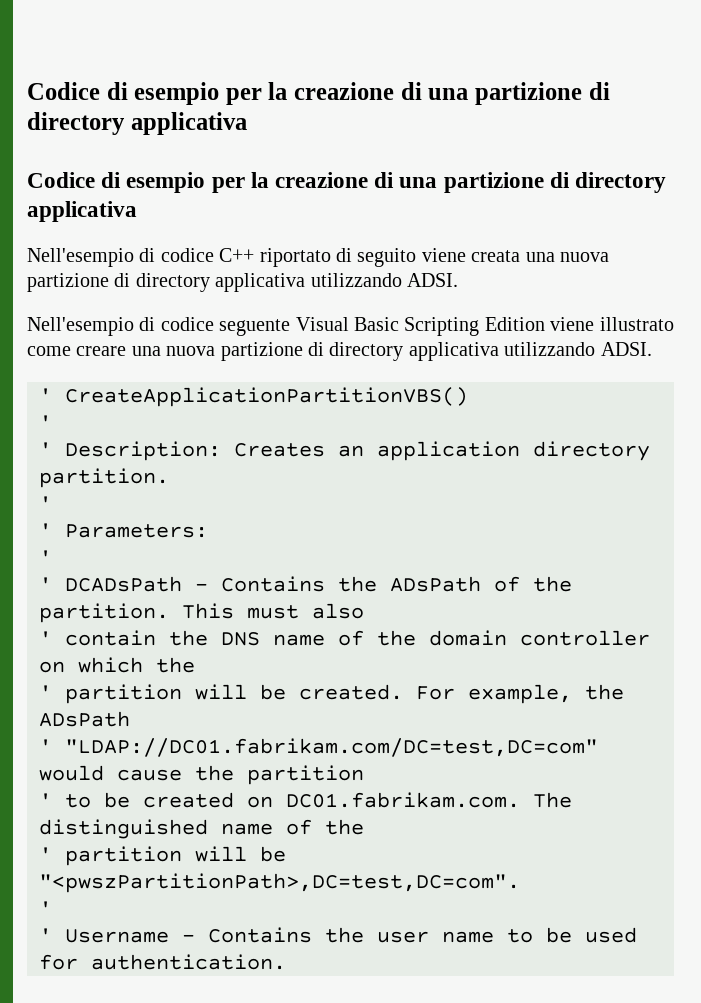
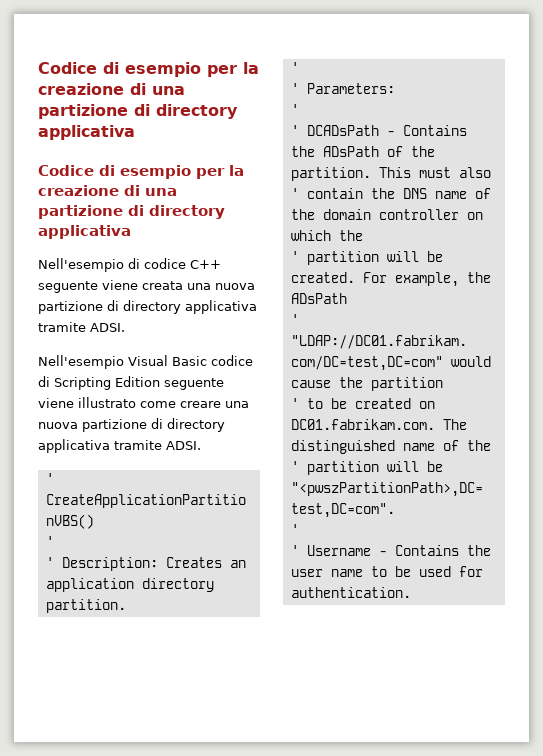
- Nell'esempio di codice C++ riportato di seguito viene creata una nuova partizione di directory applicativa utilizzando ADSI.
+ Nell'esempio di codice C++ seguente viene creata una nuova partizione di directory applicativa tramite ADSI.
- Nell'esempio di codice seguente Visual Basic Scripting Edition viene illustrato come creare una nuova partizione di directory applicativa utilizzando ADSI.
+ Nell'esempio Visual Basic codice di Scripting Edition seguente viene illustrato come creare una nuova partizione di directory applicativa tramite ADSI.

